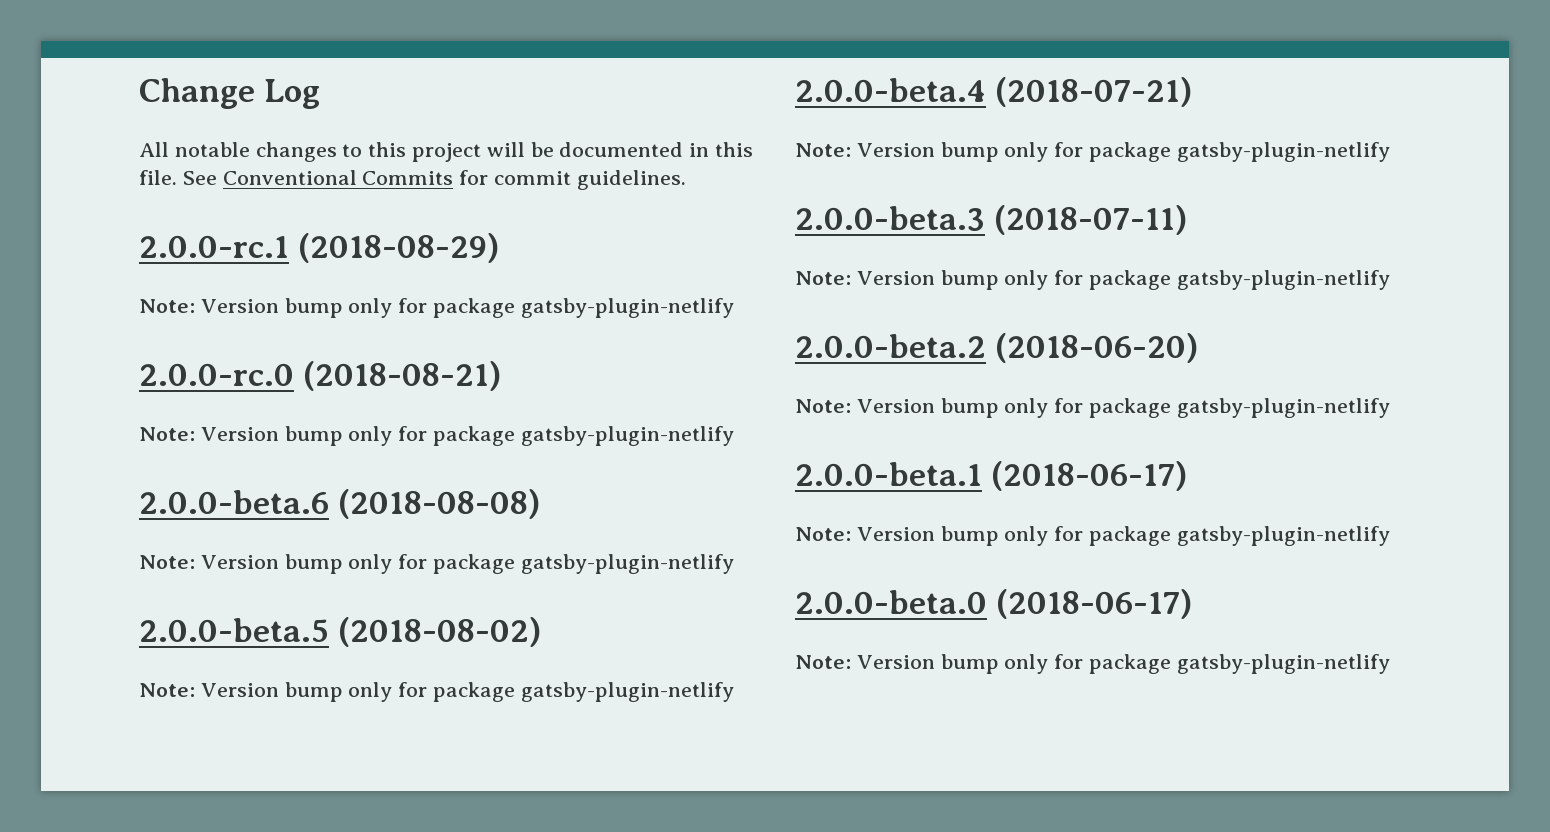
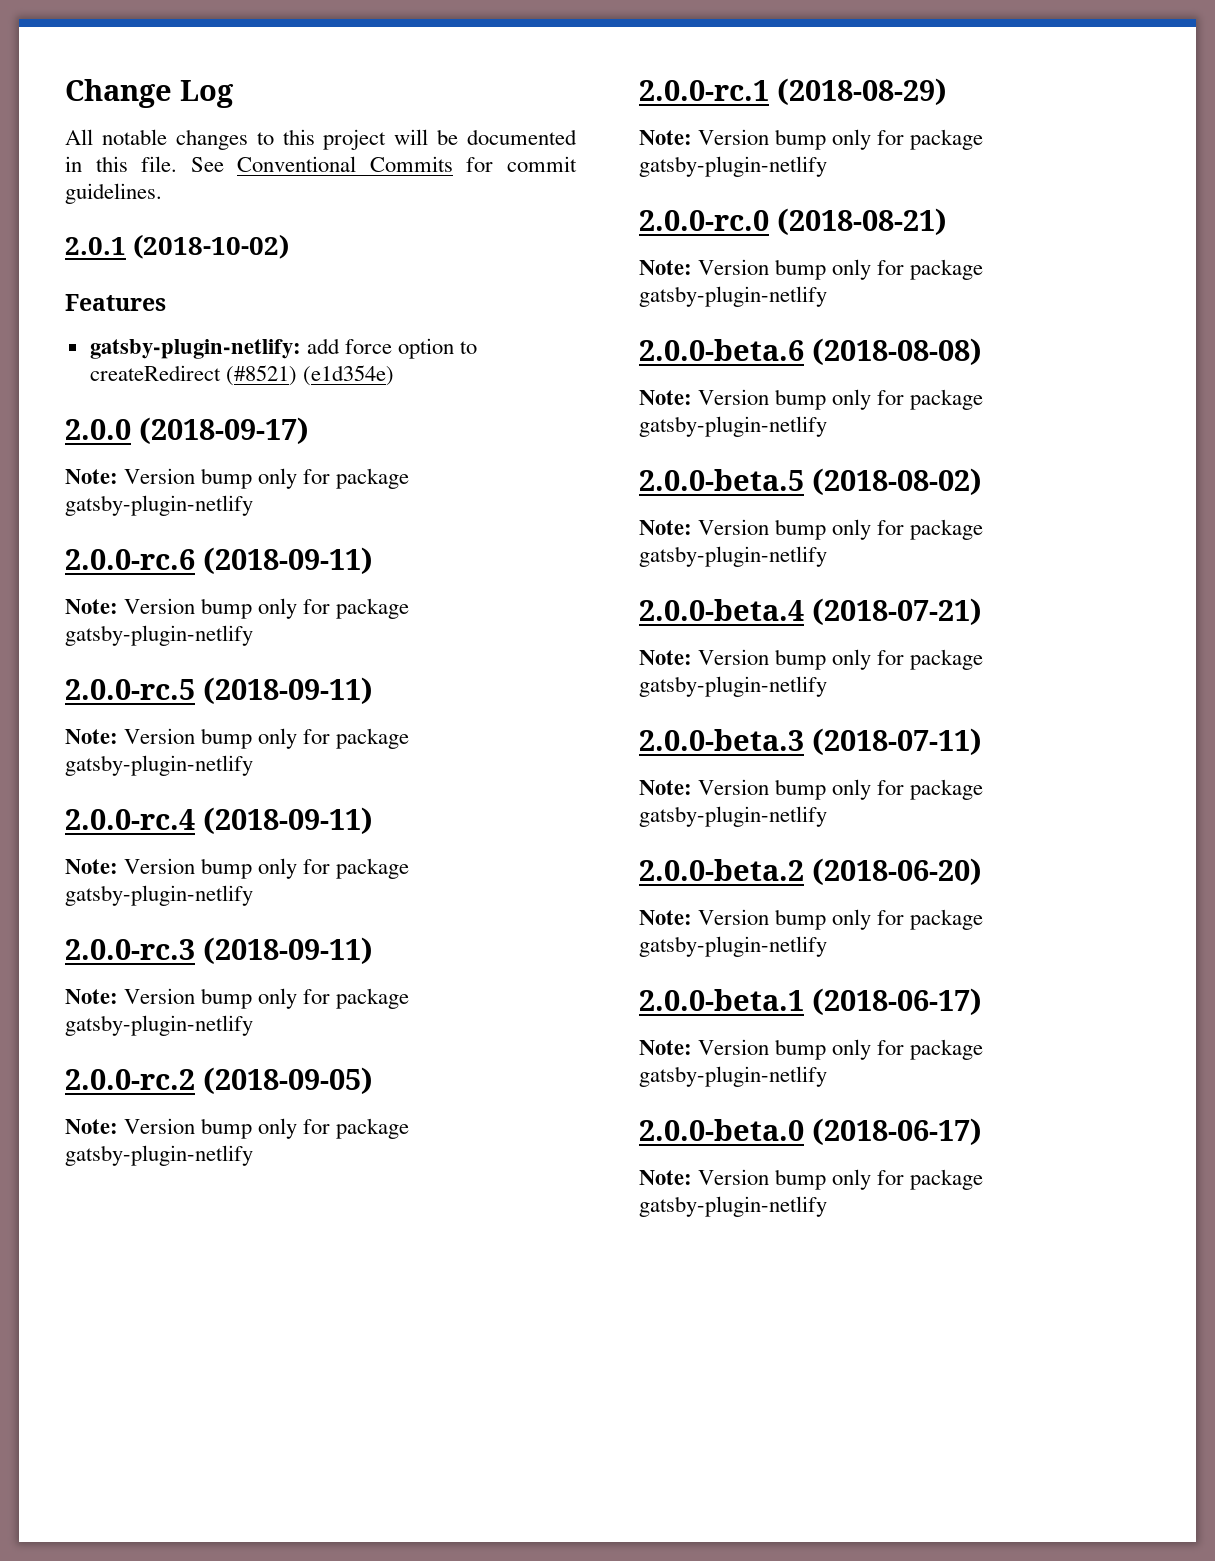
+ 2.0.1 (2018-10-02)
+ Features
+ gatsby-plugin-netlify: add force option to createRedirect (#8521) (e1d354e)
+ 2.0.0 (2018-09-17)
+ Note: Version bump only for package gatsby-plugin-netlify
+ 2.0.0-rc.6 (2018-09-11)
+ Note: Version bump only for package gatsby-plugin-netlify
+ 2.0.0-rc.5 (2018-09-11)
+ Note: Version bump only for package gatsby-plugin-netlify
+ 2.0.0-rc.4 (2018-09-11)
+ Note: Version bump only for package gatsby-plugin-netlify
+ 2.0.0-rc.3 (2018-09-11)
+ Note: Version bump only for package gatsby-plugin-netlify
+ 2.0.0-rc.2 (2018-09-05)
+ Note: Version bump only for package gatsby-plugin-netlify

